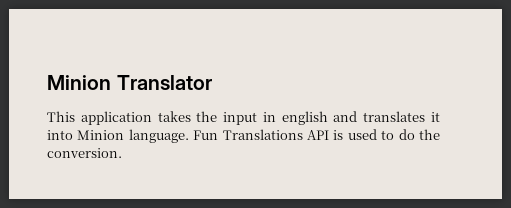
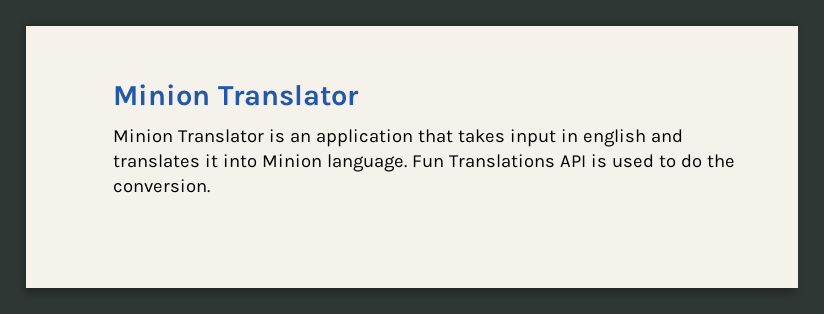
- This application takes the input in english and translates it into Minion language.
+ Minion Translator is an application that takes input in english and translates it into Minion language.

